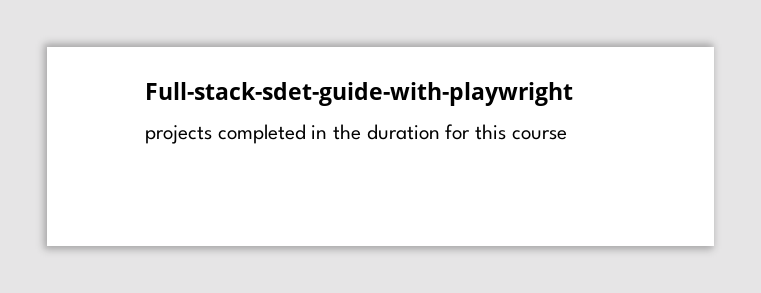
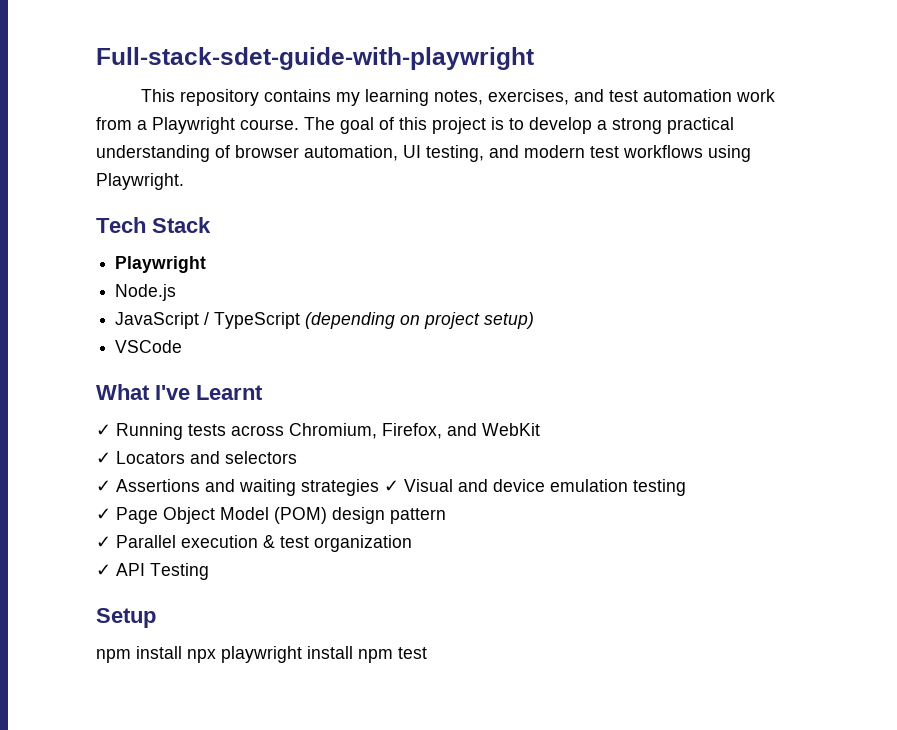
- projects completed in the duration for this course
+ This repository contains my learning notes, exercises, and test automation work from a Playwright course. The goal of this project is to develop a strong practical understanding of browser automation, UI testing, and modern test workflows using Playwright.
+ Tech Stack
+ Playwright
+ Node.js
+ JavaScript / TypeScript (depending on project setup)
+ VSCode
+ What I've Learnt
+ ✓ Running tests across Chromium, Firefox, and WebKit
+ ✓ Locators and selectors
+ ✓ Assertions and waiting strategies ✓ Visual and device emulation testing
+ ✓ Page Object Model (POM) design pattern
+ ✓ Parallel execution & test organization
+ ✓ API Testing
+ Setup
+ npm install npx playwright install npm test

